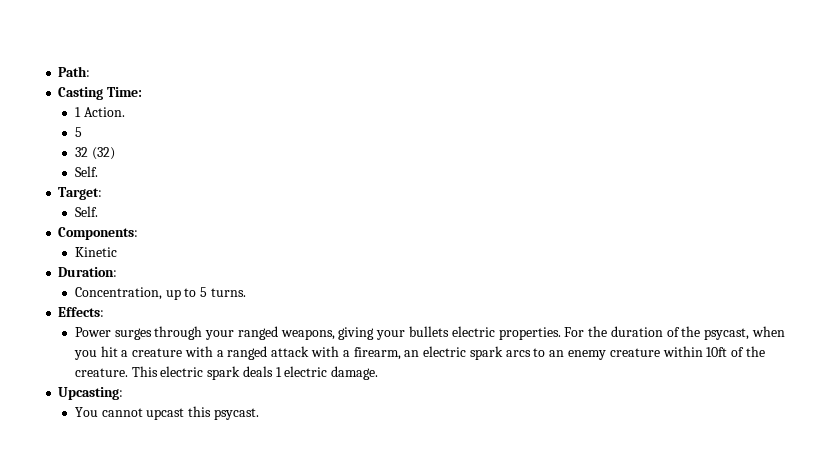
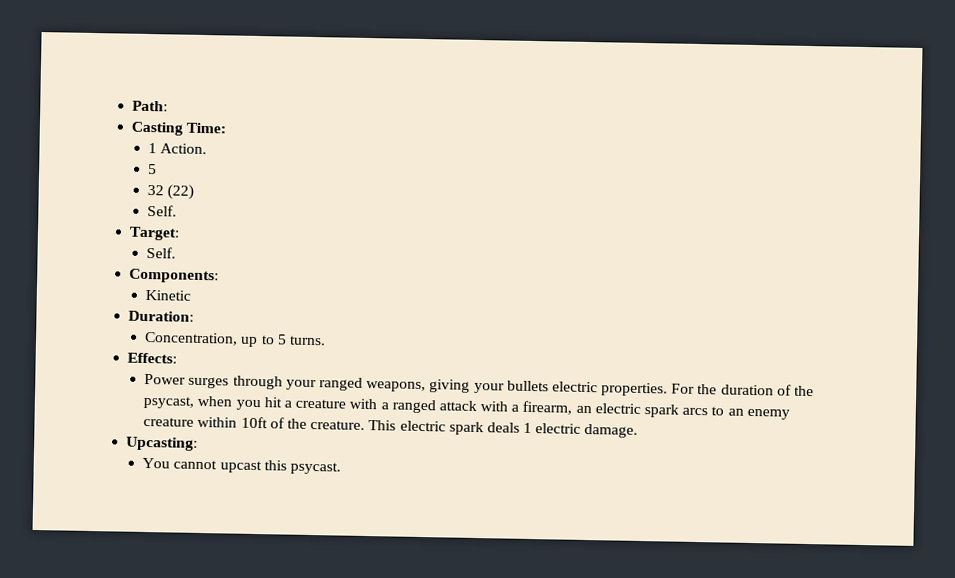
- 32 (32)
+ 32 (22)

